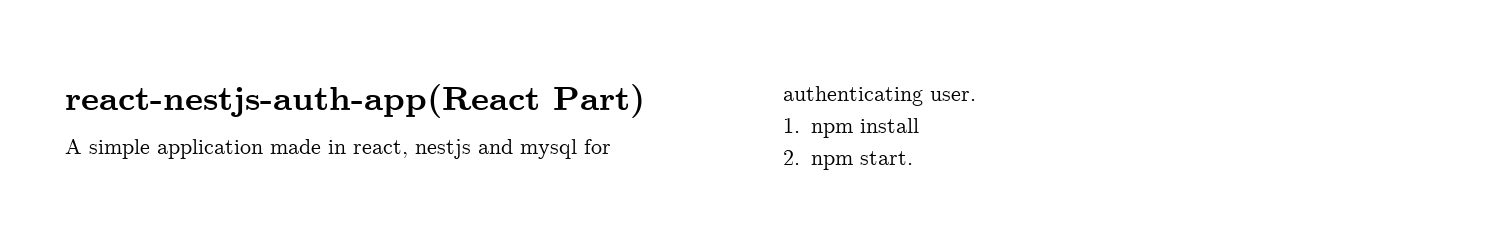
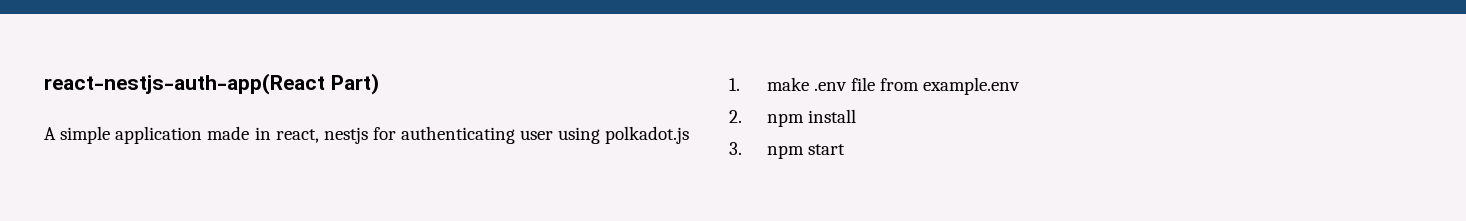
- A simple application made in react, nestjs and mysql for authenticating user.
- 1. npm install
+ A simple application made in react, nestjs for authenticating user using polkadot.js
+ 1. make .env file from example.env
+ 2. npm install
- 2. npm start.
+ 3. npm start

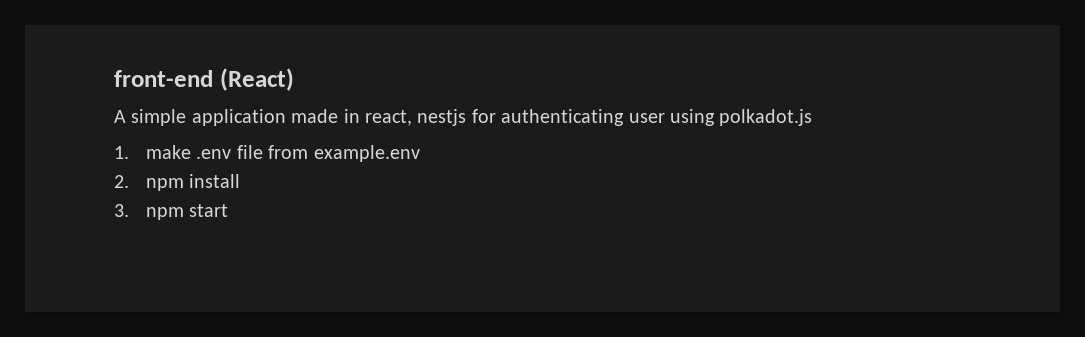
- react-nestjs-auth-app(React Part)
+ front-end (React)

